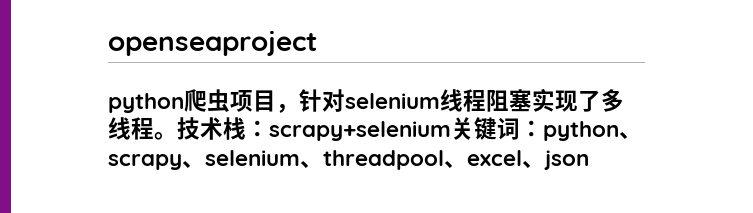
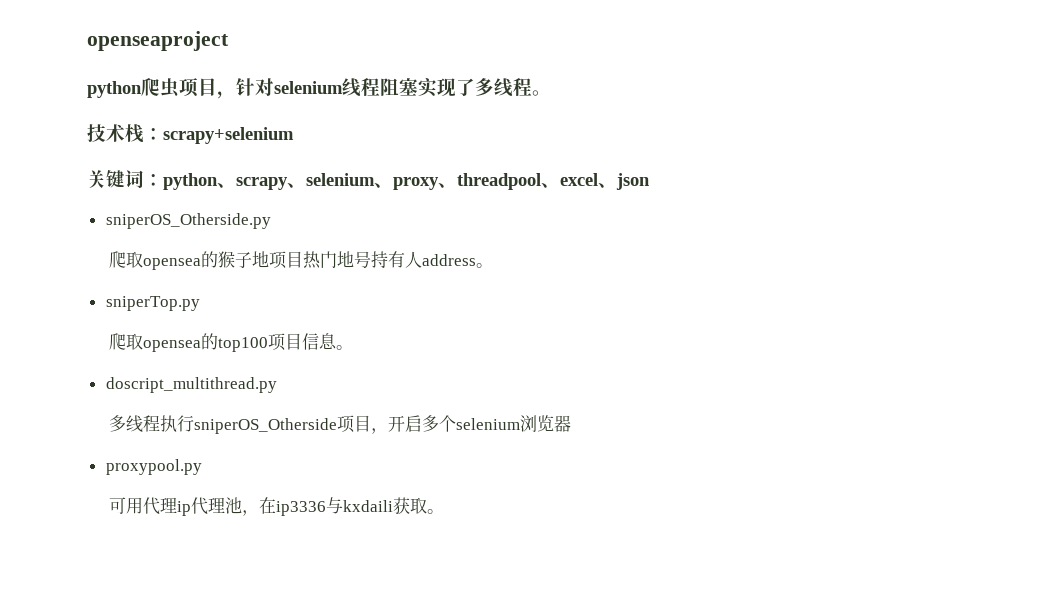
- python爬虫项目，针对selenium线程阻塞实现了多线程。技术栈：scrapy+selenium关键词：python、scrapy、selenium、threadpool、excel、json
+ python爬虫项目，针对selenium线程阻塞实现了多线程。
+ 技术栈：scrapy+selenium
+ 关键词：python、scrapy、selenium、proxy、threadpool、excel、json
+ sniperOS_Otherside.py
+ 爬取opensea的猴子地项目热门地号持有人address。
+ sniperTop.py
+ 爬取opensea的top100项目信息。
+ doscript_multithread.py
+ 多线程执行sniperOS_Otherside项目，开启多个selenium浏览器
+ proxypool.py
+ 可用代理ip代理池，在ip3336与kxdaili获取。

